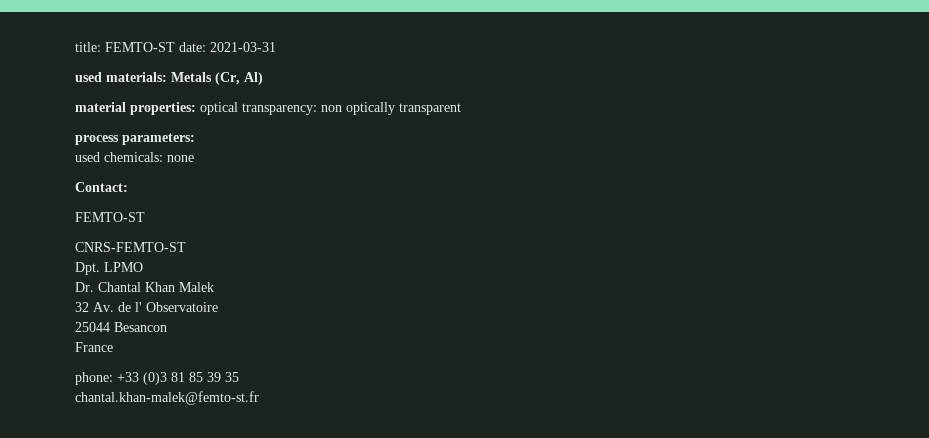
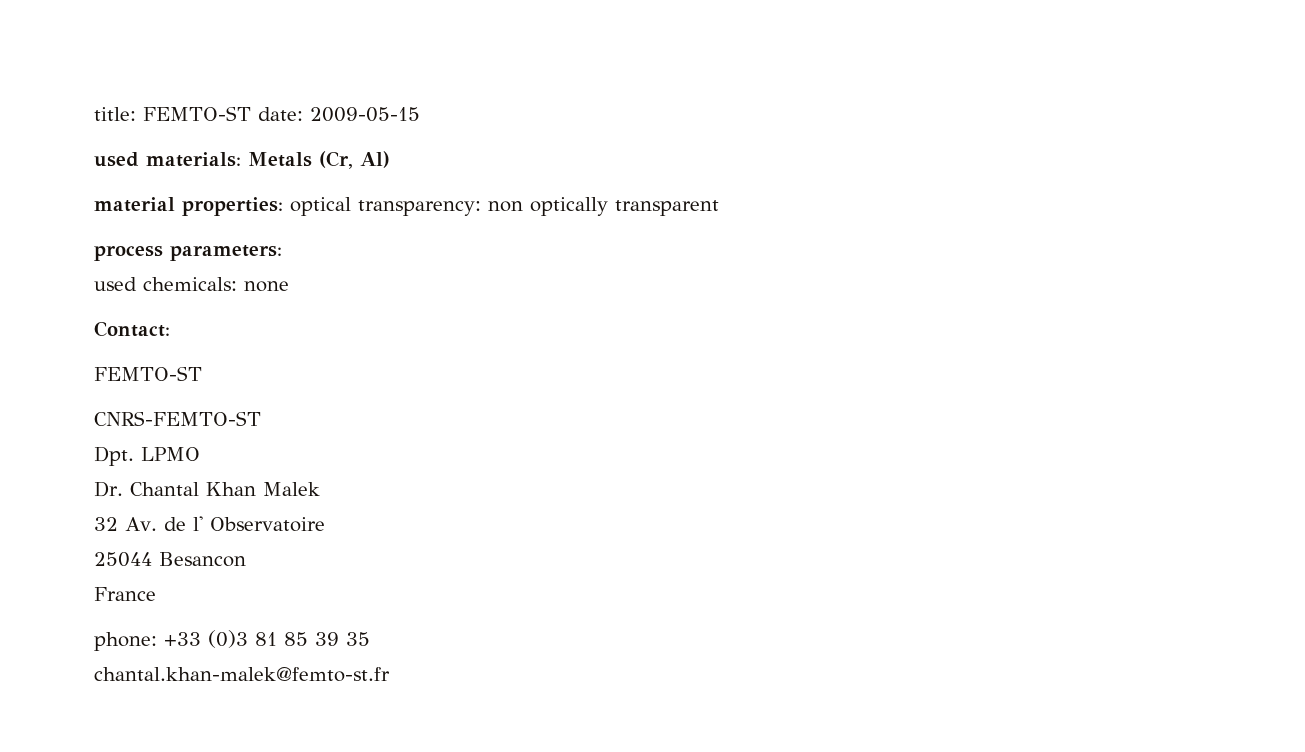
- title: FEMTO-ST date: 2021-03-31
+ title: FEMTO-ST date: 2009-05-15

